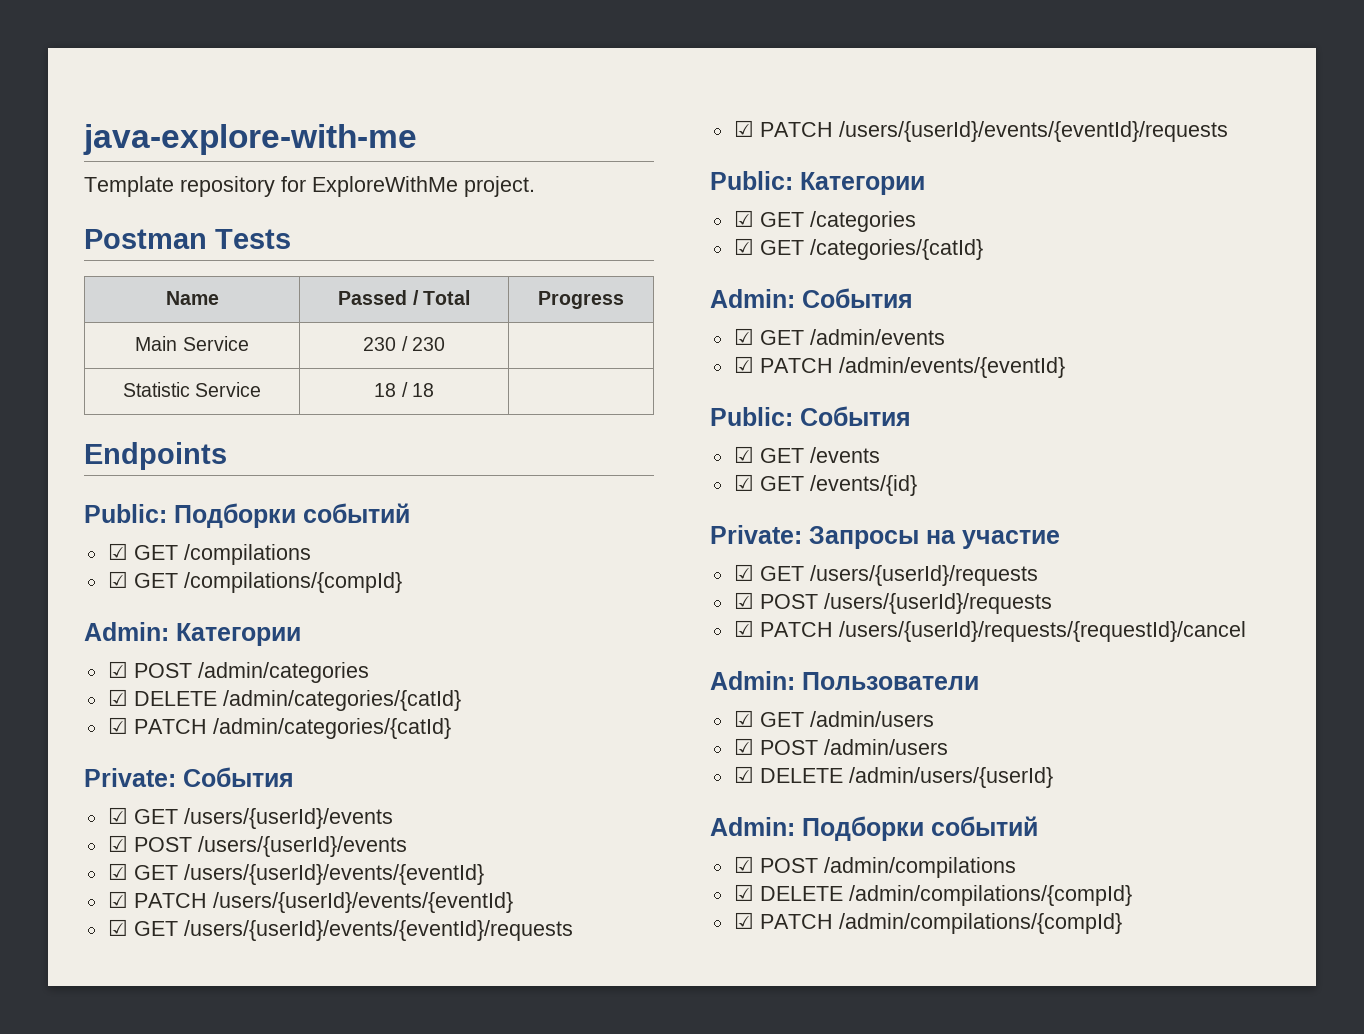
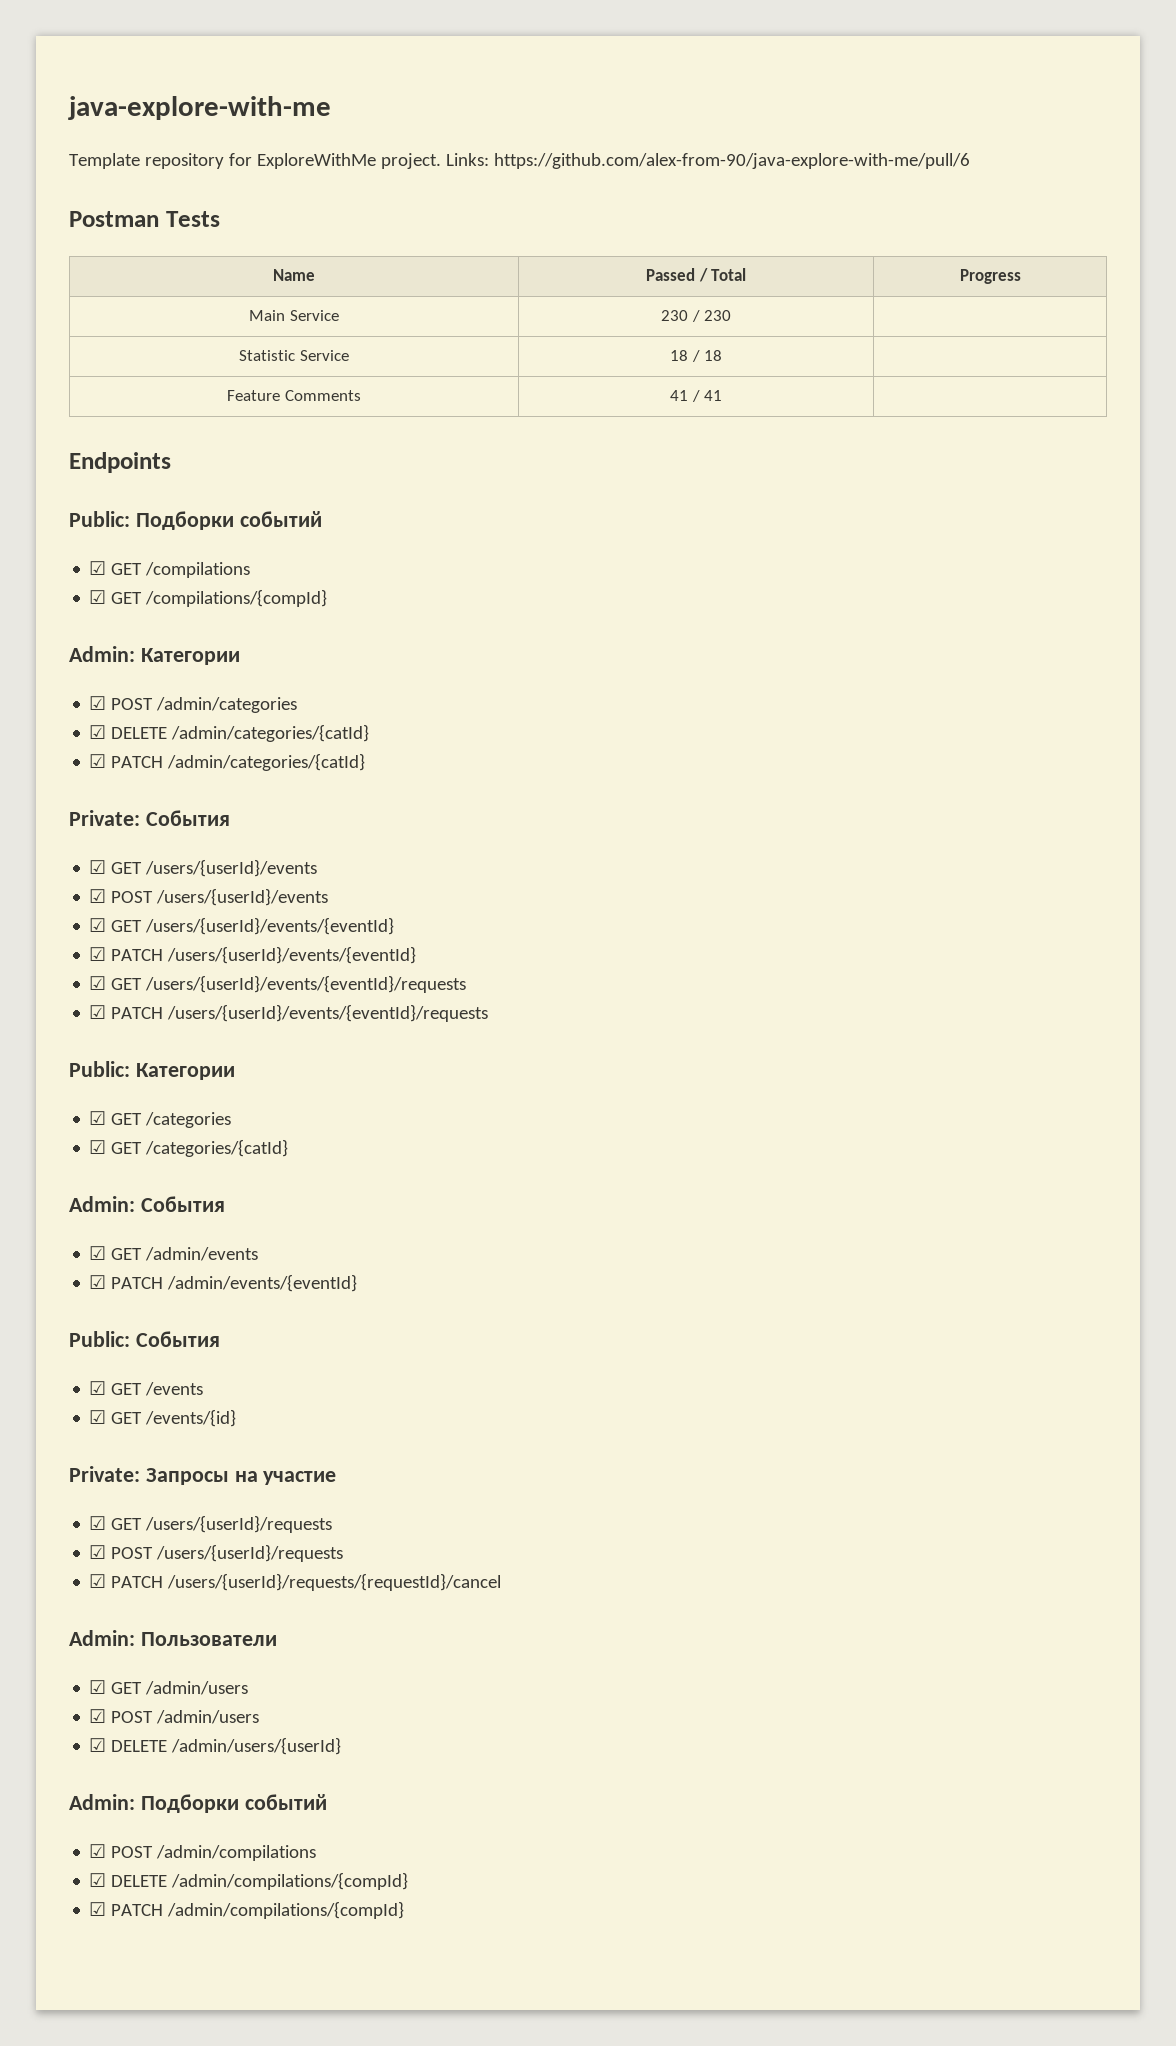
+ Links: https://github.com/alex-from-90/java-explore-with-me/pull/6
+ Feature Comments | 41 / 41 |

